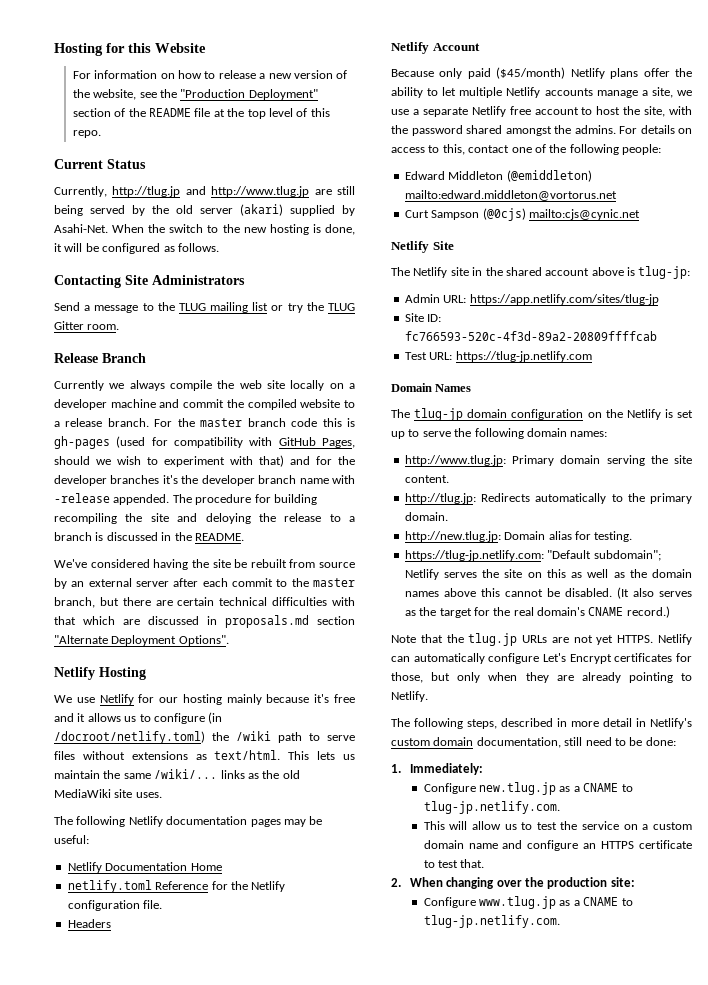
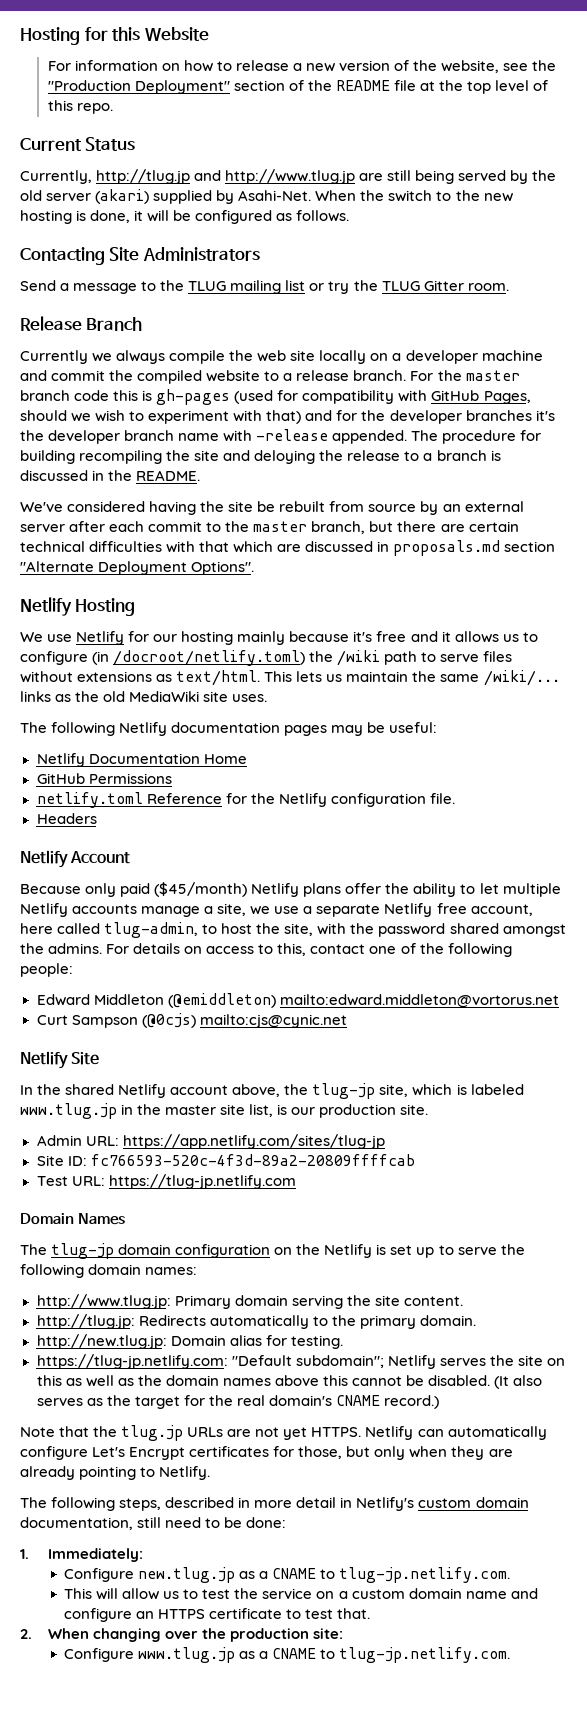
+ GitHub Permissions
- Because only paid ($45/month) Netlify plans offer the ability to let multiple Netlify accounts manage a site, we use a separate Netlify free account to host the site, with the password shared amongst the admins.
+ Because only paid ($45/month) Netlify plans offer the ability to let multiple Netlify accounts manage a site, we use a separate Netlify free account, here called tlug-admin, to host the site, with the password shared amongst the admins.
- The Netlify site in the shared account above is tlug-jp:
+ In the shared Netlify account above, the tlug-jp site, which is labeled www.tlug.jp in the master site list, is our production site.

